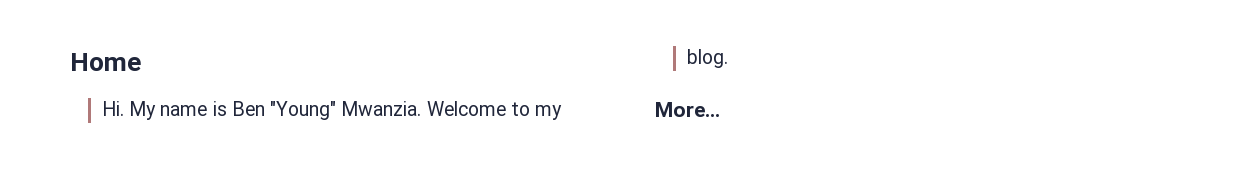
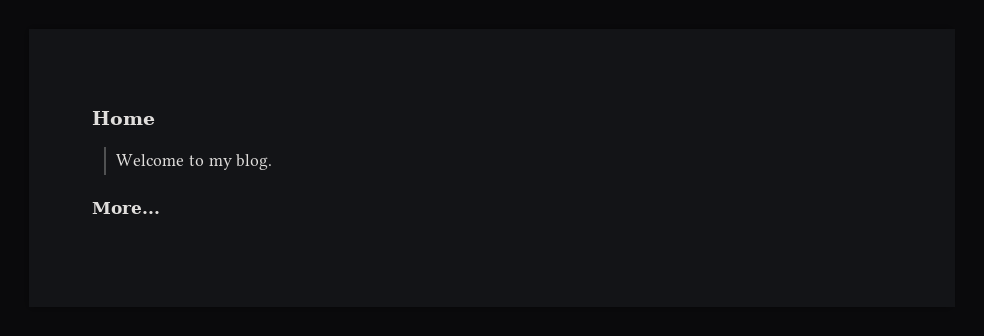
- Hi. My name is Ben "Young" Mwanzia.

